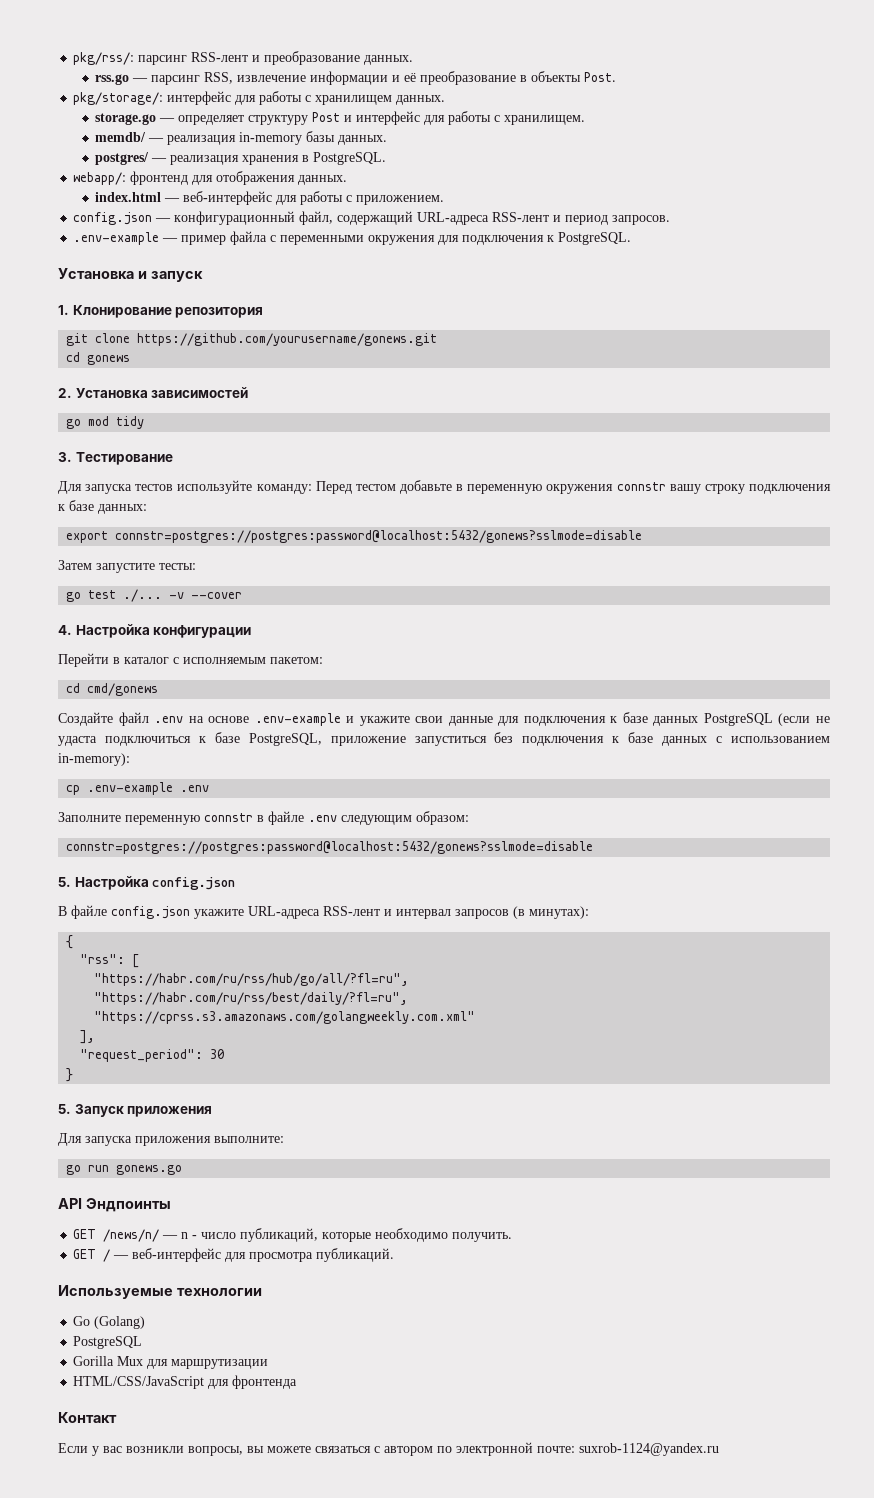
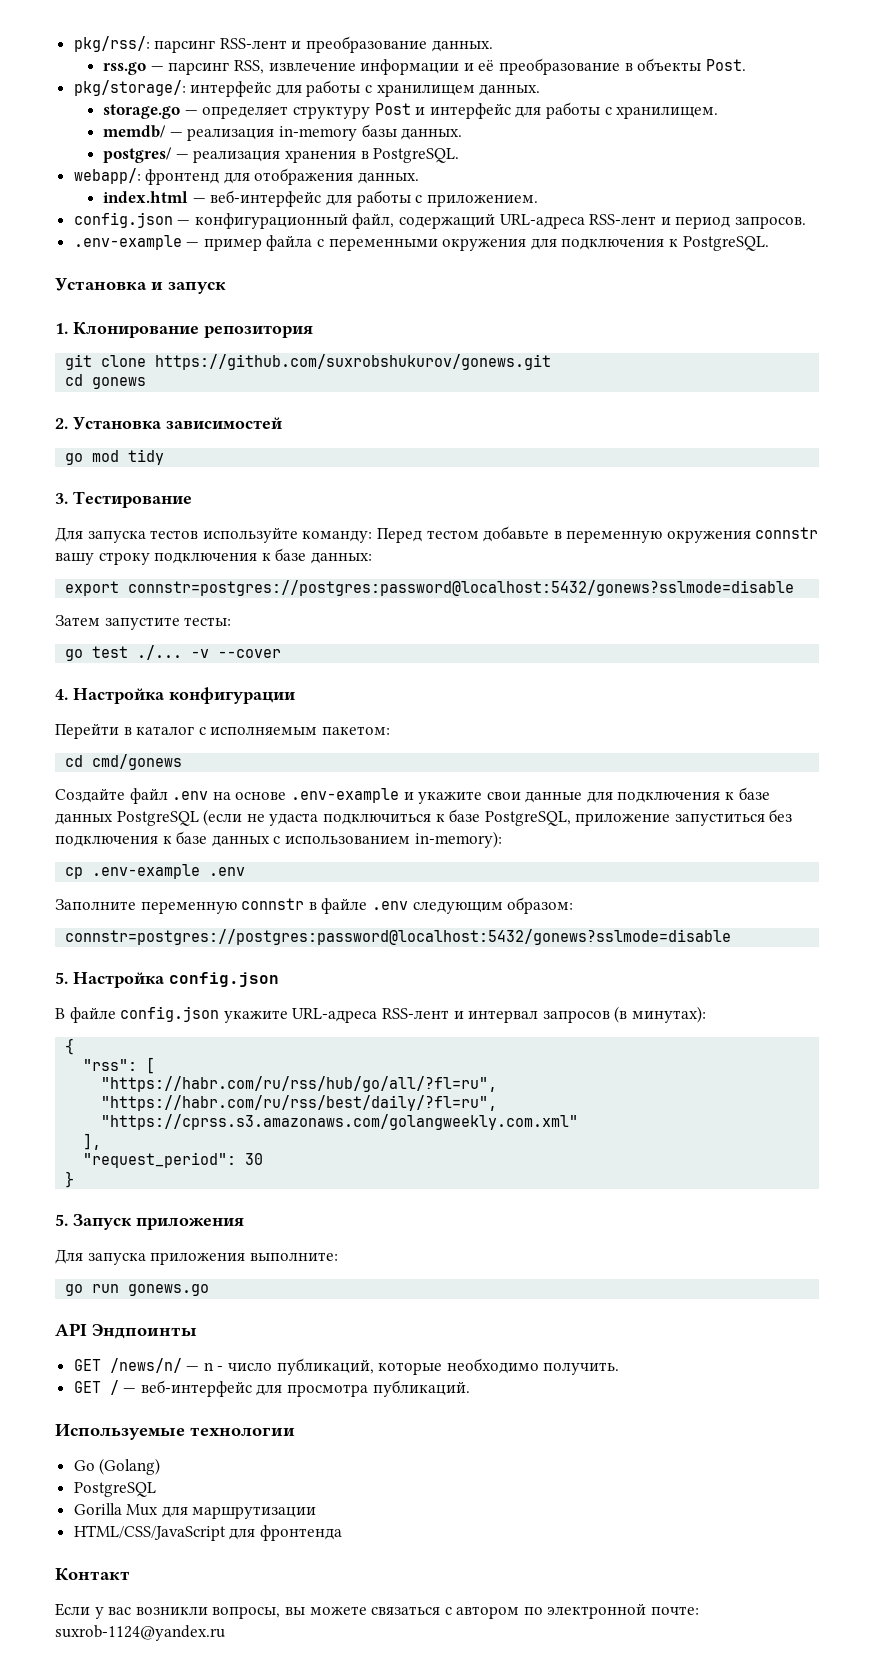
- git clone https://github.com/yourusername/gonews.git
+ git clone https://github.com/suxrobshukurov/gonews.git

